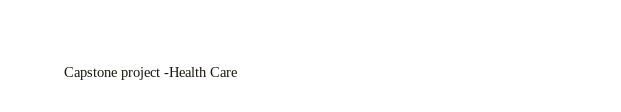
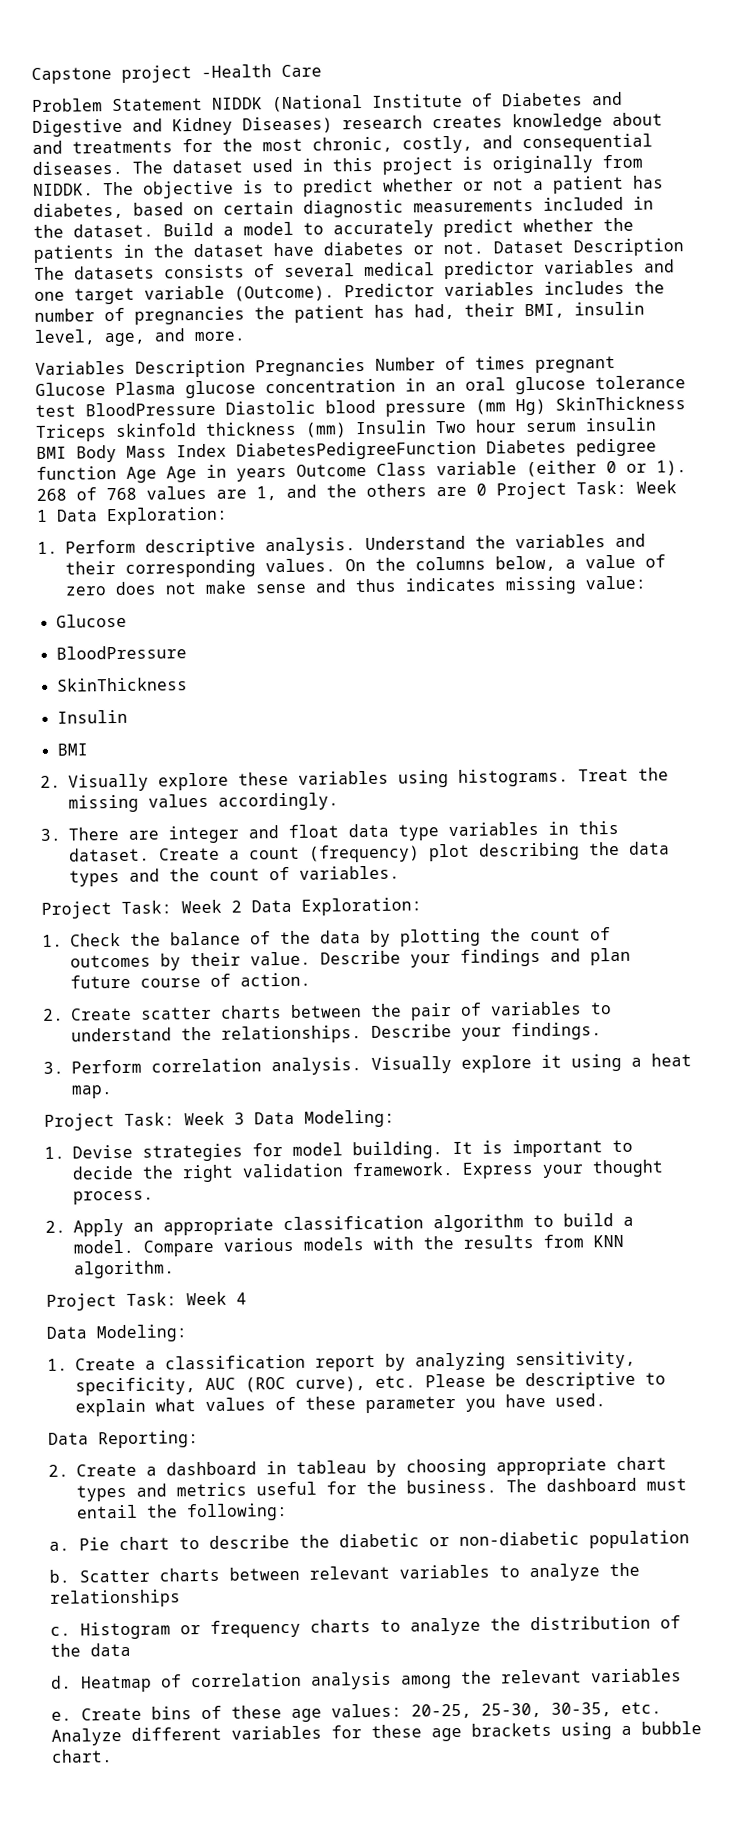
+ Problem Statement NIDDK (National Institute of Diabetes and Digestive and Kidney Diseases) research creates knowledge about and treatments for the most chronic, costly, and consequential diseases. The dataset used in this project is originally from NIDDK. The objective is to predict whether or not a patient has diabetes, based on certain diagnostic measurements included in the dataset. Build a model to accurately predict whether the patients in the dataset have diabetes or not. Dataset Description The datasets consists of several medical predictor variables and one target variable (Outcome). Predictor variables includes the number of pregnancies the patient has had, their BMI, insulin level, age, and more.
+ Variables Description Pregnancies Number of times pregnant Glucose Plasma glucose concentration in an oral glucose tolerance test BloodPressure Diastolic blood pressure (mm Hg) SkinThickness Triceps skinfold thickness (mm) Insulin Two hour serum insulin BMI Body Mass Index DiabetesPedigreeFunction Diabetes pedigree function Age Age in years Outcome Class variable (either 0 or 1). 268 of 768 values are 1, and the others are 0 Project Task: Week 1 Data Exploration:
+ 1. Perform descriptive analysis. Understand the variables and their corresponding values. On the columns below, a value of zero does not make sense and thus indicates missing value:
+ Glucose
+ BloodPressure
+ SkinThickness
+ Insulin
+ BMI
+ 2. Visually explore these variables using histograms. Treat the missing values accordingly.
+ 3. There are integer and float data type variables in this dataset. Create a count (frequency) plot describing the data types and the count of variables.
+ Project Task: Week 2 Data Exploration:
+ 1. Check the balance of the data by plotting the count of outcomes by their value. Describe your findings and plan future course of action.
+ 2. Create scatter charts between the pair of variables to understand the relationships. Describe your findings.
+ 3. Perform correlation analysis. Visually explore it using a heat map.
+ Project Task: Week 3 Data Modeling:
+ 1. Devise strategies for model building. It is important to decide the right validation framework. Express your thought process.
+ 2. Apply an appropriate classification algorithm to build a model. Compare various models with the results from KNN algorithm.
+ Project Task: Week 4
+ Data Modeling:
+ 1. Create a classification report by analyzing sensitivity, specificity, AUC (ROC curve), etc. Please be descriptive to explain what values of these parameter you have used.
+ Data Reporting:
+ 2. Create a dashboard in tableau by choosing appropriate chart types and metrics useful for the business. The dashboard must entail the following:
+ a. Pie chart to describe the diabetic or non-diabetic population
+ b. Scatter charts between relevant variables to analyze the relationships
+ c. Histogram or frequency charts to analyze the distribution of the data
+ d. Heatmap of correlation analysis among the relevant variables
+ e. Create bins of these age values: 20-25, 25-30, 30-35, etc. Analyze different variables for these age brackets using a bubble chart.

